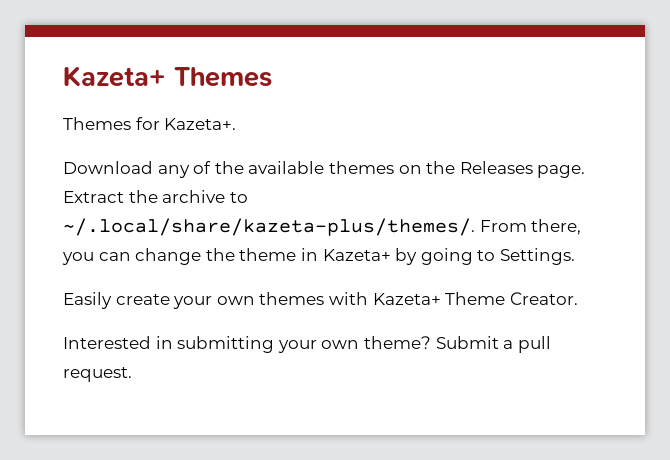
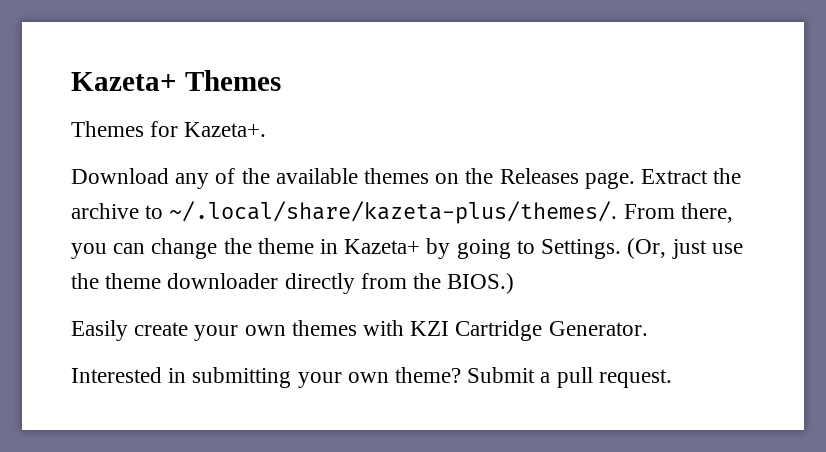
+ (Or, just use the theme downloader directly from the BIOS.)
- Easily create your own themes with Kazeta+ Theme Creator.
+ Easily create your own themes with KZI Cartridge Generator.

